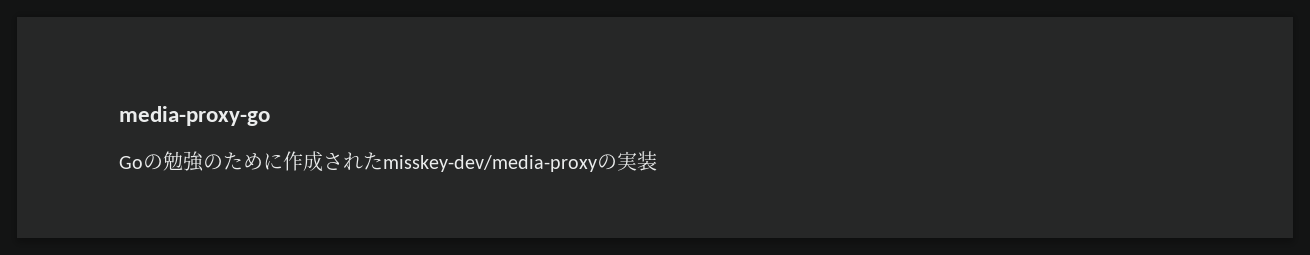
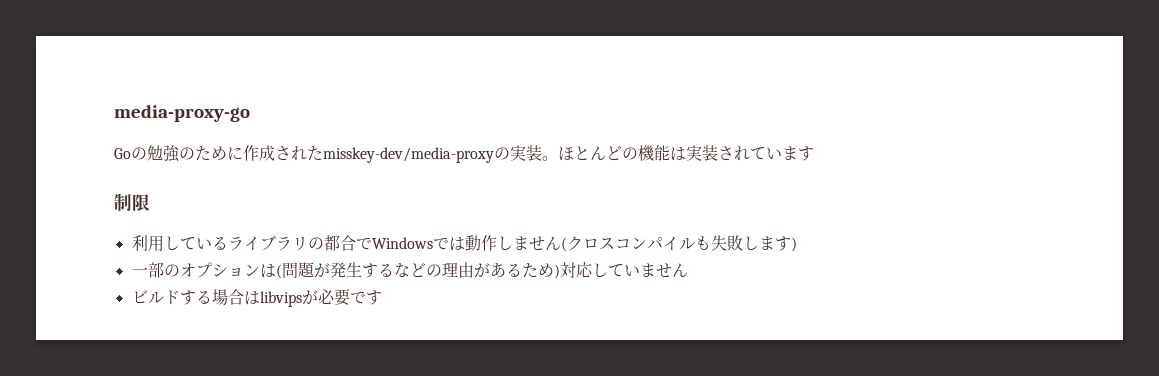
- Goの勉強のために作成されたmisskey-dev/media-proxyの実装
+ Goの勉強のために作成されたmisskey-dev/media-proxyの実装。ほとんどの機能は実装されています
+ 制限
+ 利用しているライブラリの都合でWindowsでは動作しません(クロスコンパイルも失敗します)
+ 一部のオプションは(問題が発生するなどの理由があるため)対応していません
+ ビルドする場合はlibvipsが必要です

